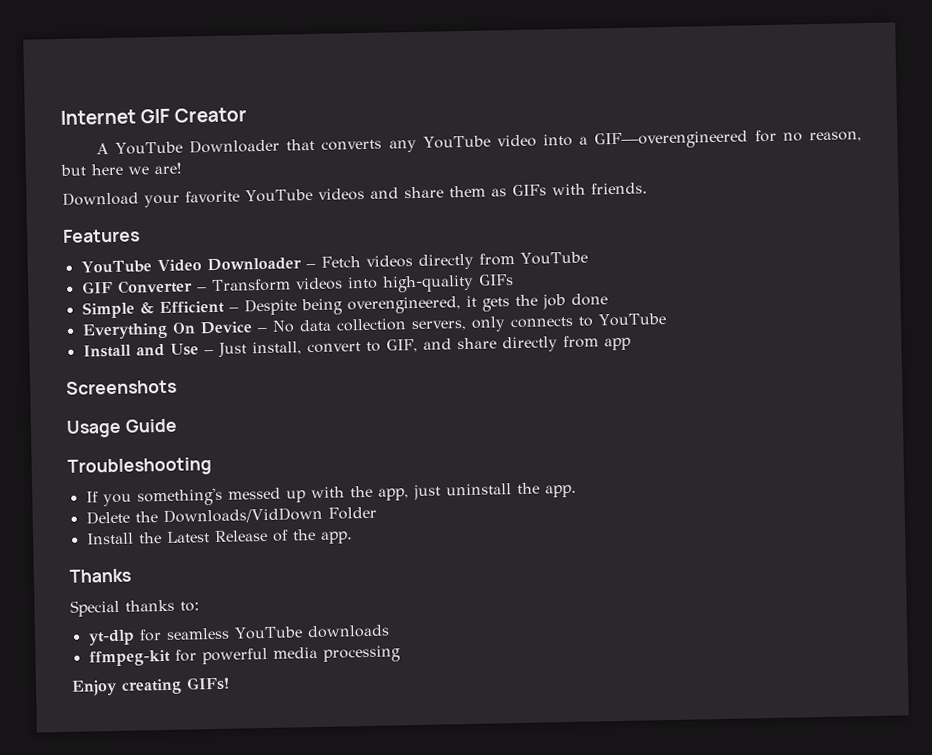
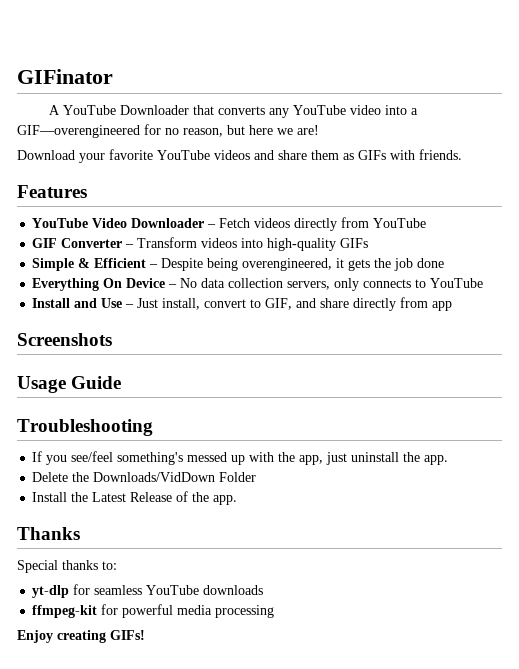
- Internet GIF Creator
+ GIFinator
- If you something's messed up with the app, just uninstall the app.
+ If you see/feel something's messed up with the app, just uninstall the app.

